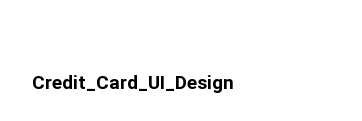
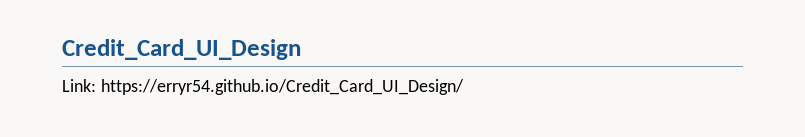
+ Link: https://erryr54.github.io/Credit_Card_UI_Design/

